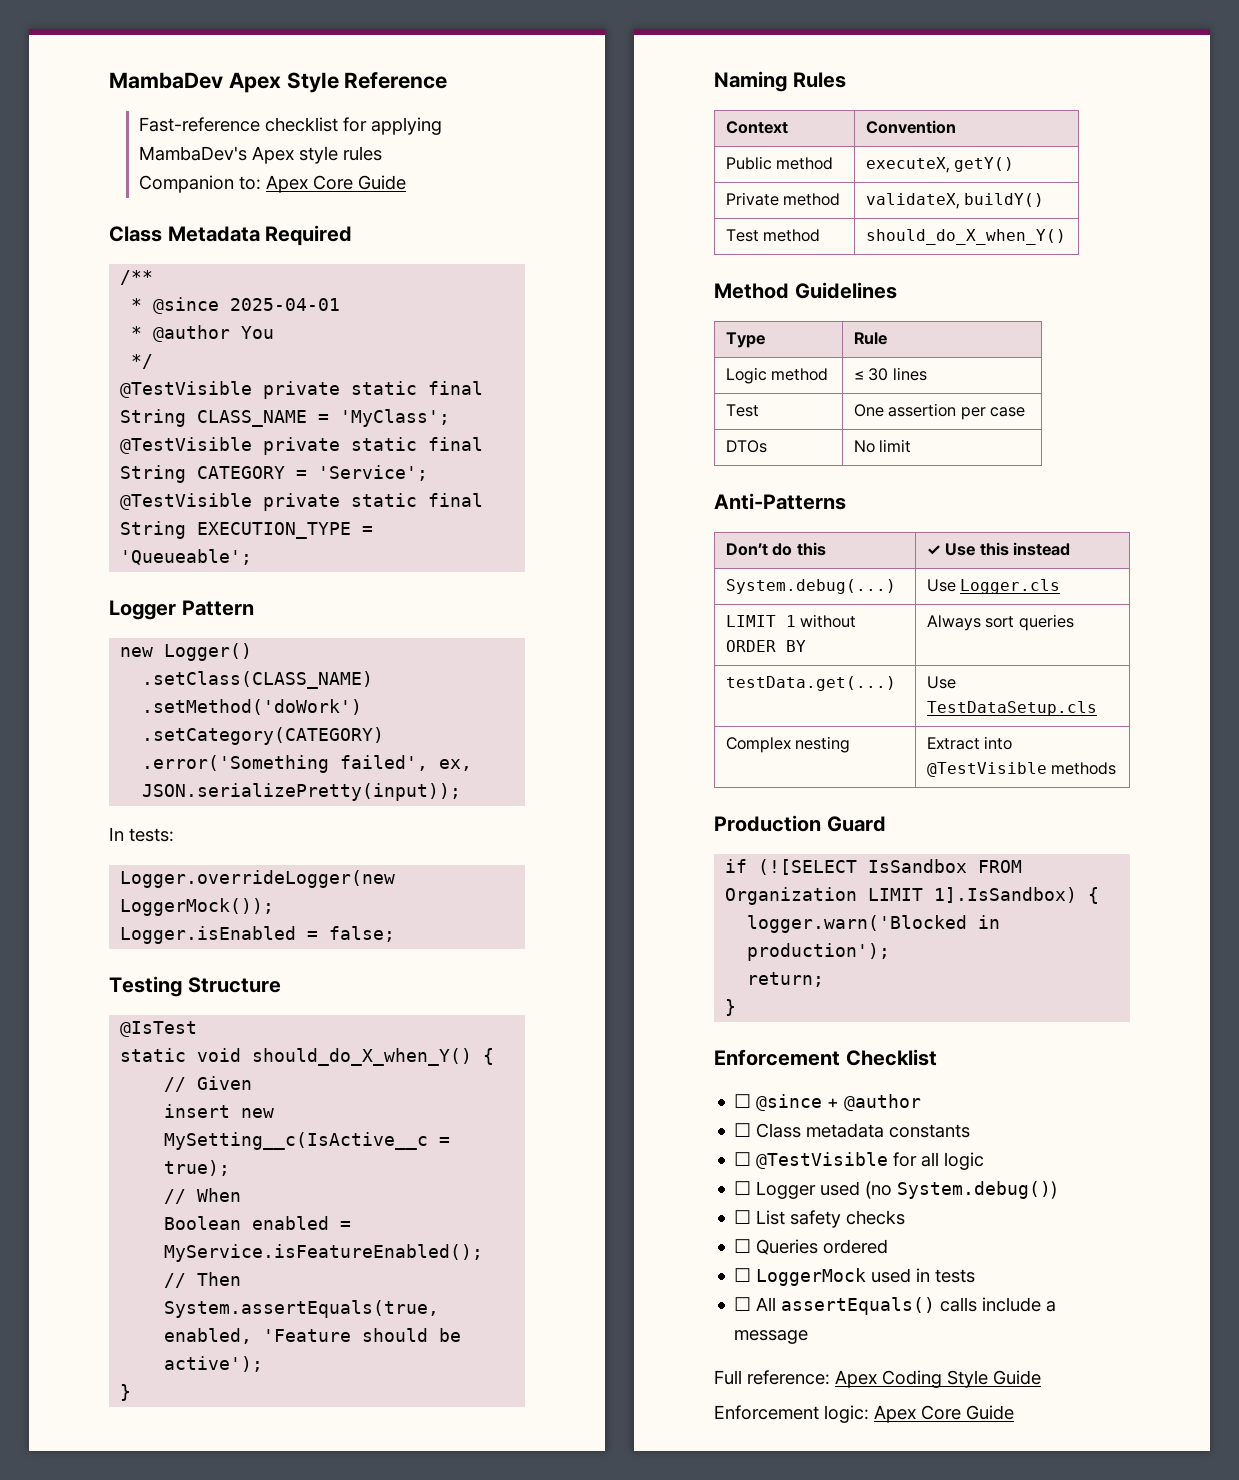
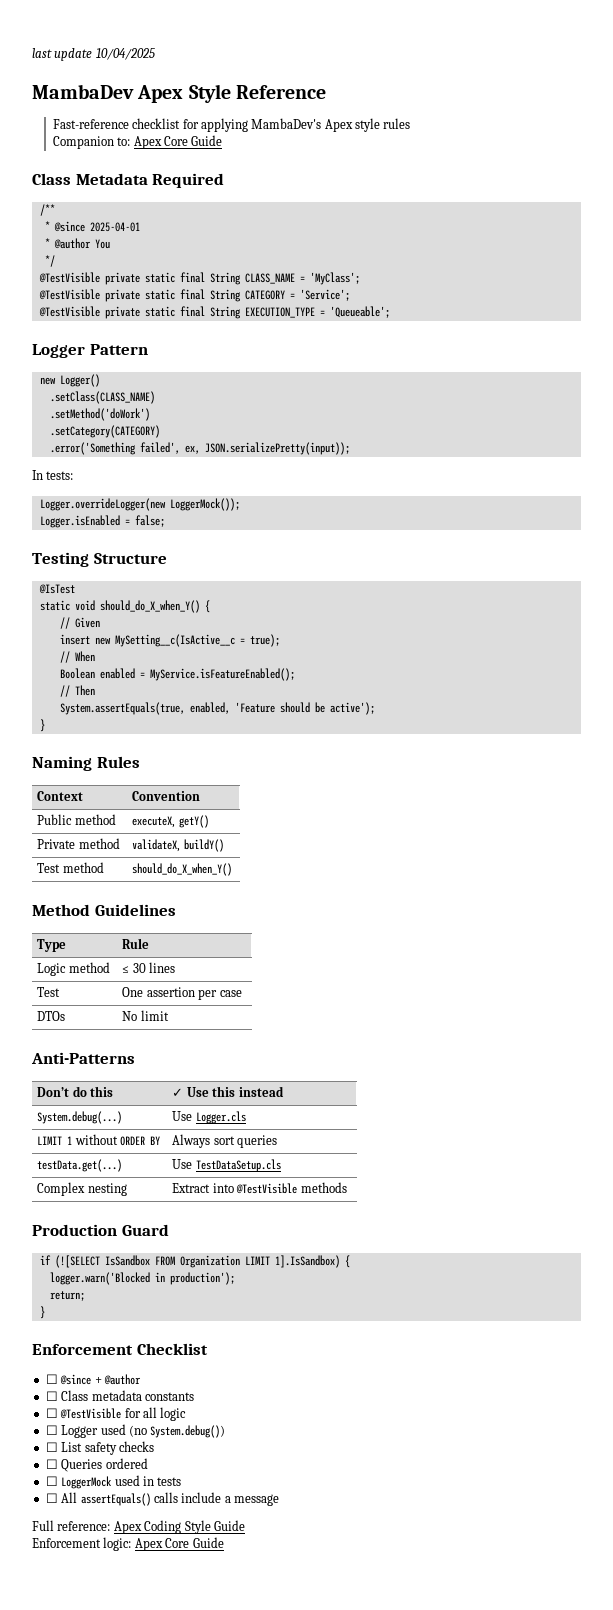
+ last update 10/04/2025

